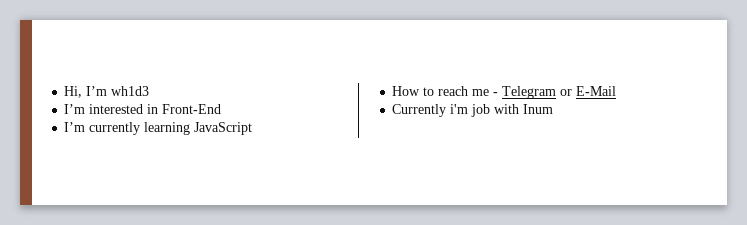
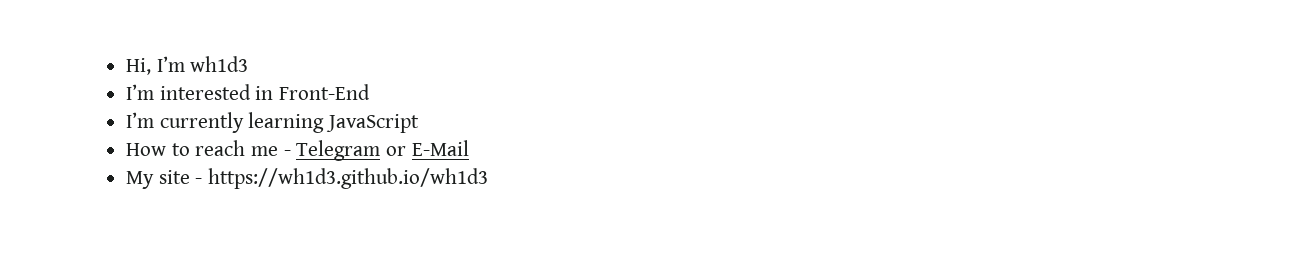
- Currently i'm job with Inum
+ My site - https://wh1d3.github.io/wh1d3

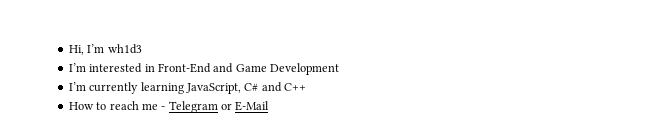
- I’m interested in Front-End
+ I’m interested in Front-End and Game Development
- I’m currently learning JavaScript
+ I’m currently learning JavaScript, C# and C++
- My site - https://wh1d3.github.io/wh1d3

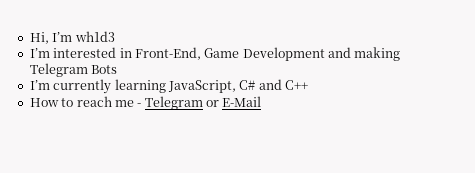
- I’m interested in Front-End and Game Development
+ I’m interested in Front-End, Game Development and making Telegram Bots

